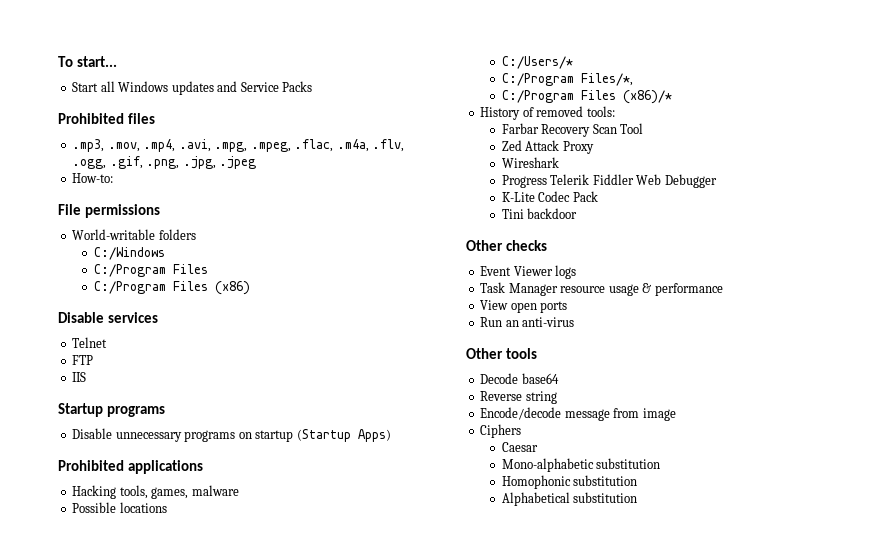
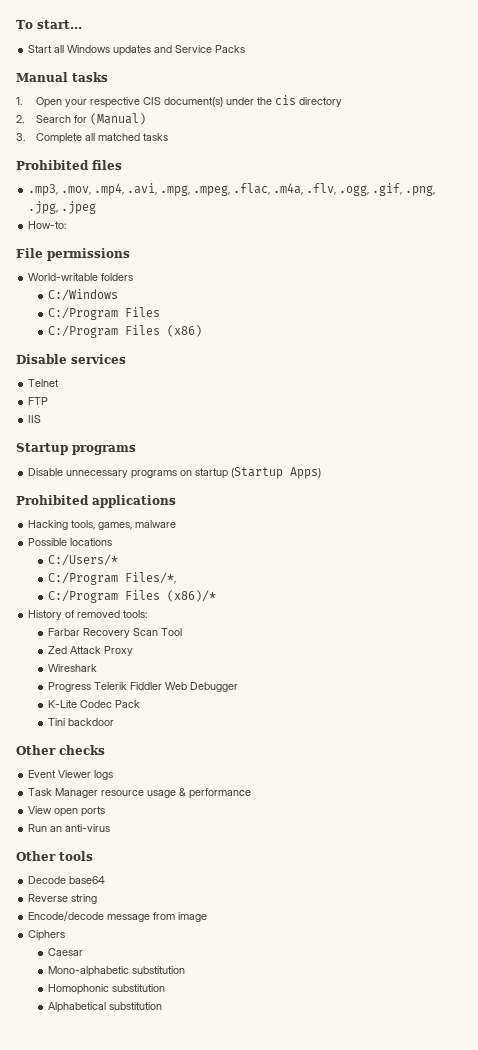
+ Manual tasks
+ 1. Open your respective CIS document(s) under the cis directory
+ 2. Search for (Manual)
+ 3. Complete all matched tasks

